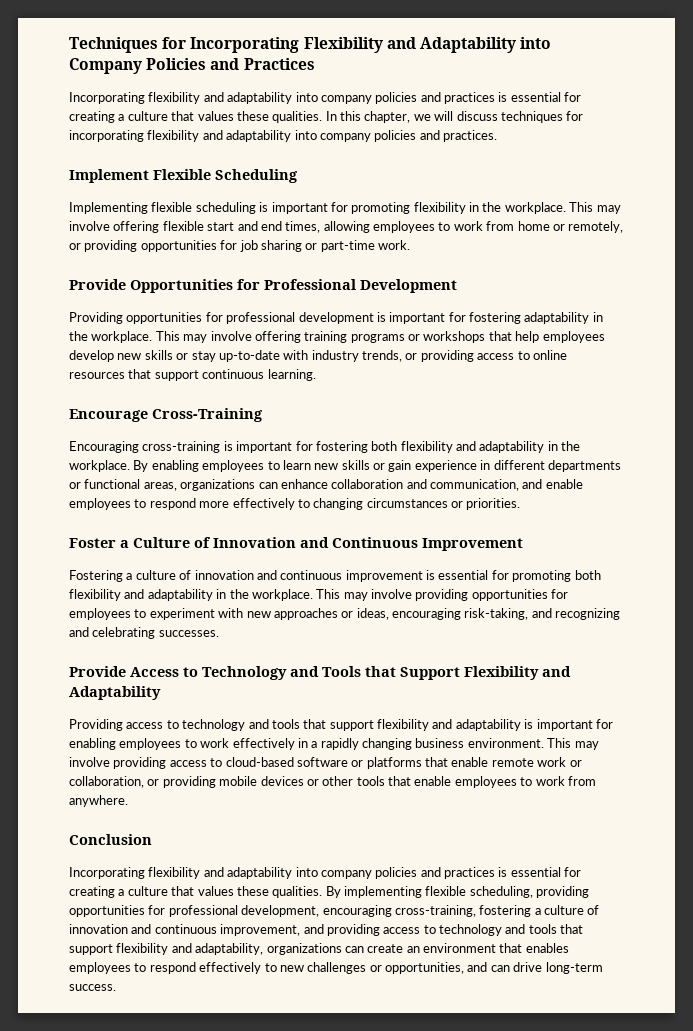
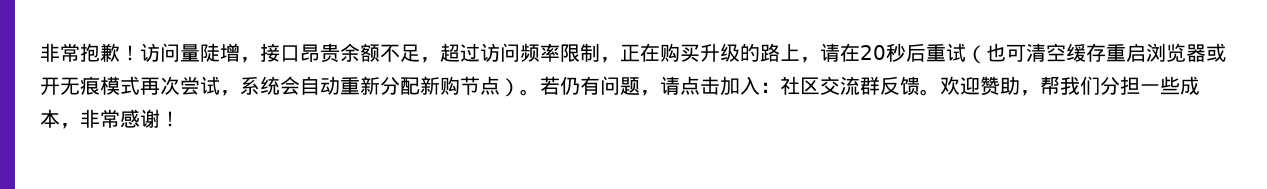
- Techniques for Incorporating Flexibility and Adaptability into Company Policies and Practices
- Incorporating flexibility and adaptability into company policies and practices is essential for creating a culture that values these qualities. In this chapter, we will discuss techniques for incorporating flexibility and adaptability into company policies and practices.
- Implement Flexible Scheduling
- Implementing flexible scheduling is important for promoting flexibility in the workplace. This may involve offering flexible start and end times, allowing employees to work from home or remotely, or providing opportunities for job sharing or part-time work.
- Provide Opportunities for Professional Development
- Providing opportunities for professional development is important for fostering adaptability in the workplace. This may involve offering training programs or workshops that help employees develop new skills or stay up-to-date with industry trends, or providing access to online resources that support continuous learning.
- Encourage Cross-Training
- Encouraging cross-training is important for fostering both flexibility and adaptability in the workplace. By enabling employees to learn new skills or gain experience in different departments or functional areas, organizations can enhance collaboration and communication, and enable employees to respond more effectively to changing circumstances or priorities.
- Foster a Culture of Innovation and Continuous Improvement
- Fostering a culture of innovation and continuous improvement is essential for promoting both flexibility and adaptability in the workplace. This may involve providing opportunities for employees to experiment with new approaches or ideas, encouraging risk-taking, and recognizing and celebrating successes.
- Provide Access to Technology and Tools that Support Flexibility and Adaptability
- Providing access to technology and tools that support flexibility and adaptability is important for enabling employees to work effectively in a rapidly changing business environment. This may involve providing access to cloud-based software or platforms that enable remote work or collaboration, or providing mobile devices or other tools that enable employees to work from anywhere.
- Conclusion
- Incorporating flexibility and adaptability into company policies and practices is essential for creating a culture that values these qualities. By implementing flexible scheduling, providing opportunities for professional development, encouraging cross-training, fostering a culture of innovation and continuous improvement, and providing access to technology and tools that support flexibility and adaptability, organizations can create an environment that enables employees to respond effectively to new challenges or opportunities, and can drive long-term success.
+ 非常抱歉！访问量陡增，接口昂贵余额不足，超过访问频率限制，正在购买升级的路上，请在20秒后重试（也可清空缓存重启浏览器或开无痕模式再次尝试，系统会自动重新分配新购节点）。若仍有问题，请点击加入：社区交流群反馈。欢迎赞助，帮我们分担一些成本，非常感谢！

